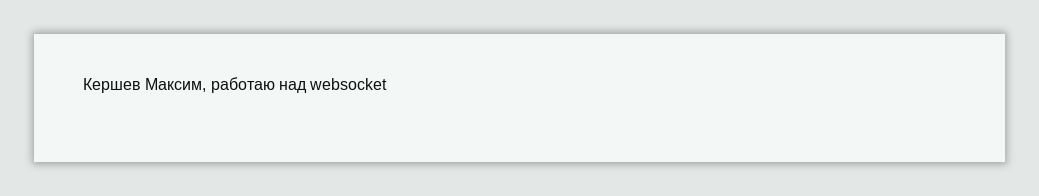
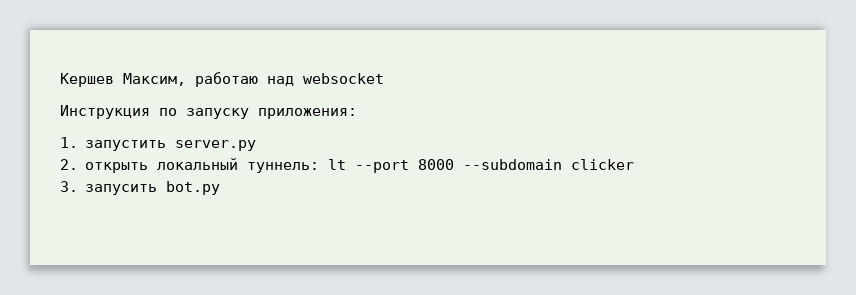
+ Инструкция по запуску приложения:
+ 1. запустить server.py
+ 2. открыть локальный туннель: lt --port 8000 --subdomain clicker
+ 3. запусить bot.py

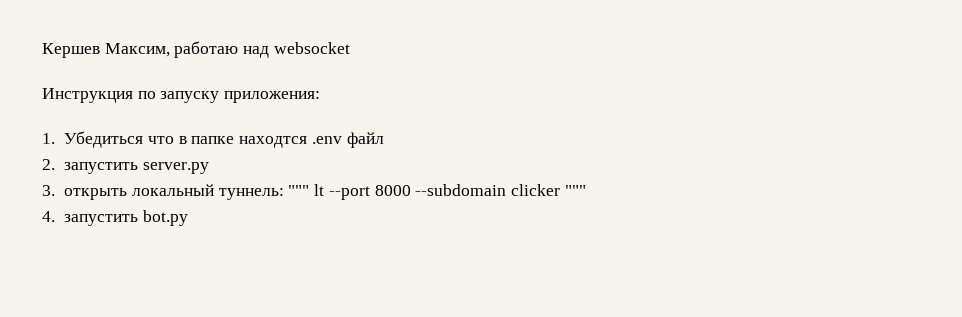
- 1. запустить server.py
+ 1. Убедиться что в папке находтся .env файл
+ 2. запустить server.py
- 2. открыть локальный туннель: lt --port 8000 --subdomain clicker
- 3. запусить bot.py
+ 3. открыть локальный туннель: """ lt --port 8000 --subdomain clicker """
+ 4. запустить bot.py

